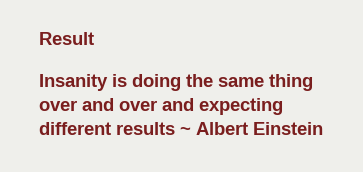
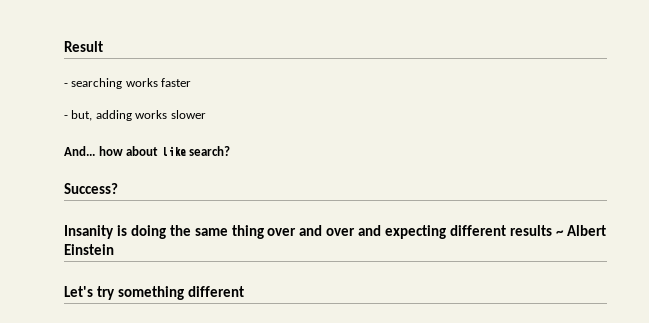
+ - searching works faster
+ - but, adding works slower
+ And... how about like search?
+ Success?
+ Let's try something different

